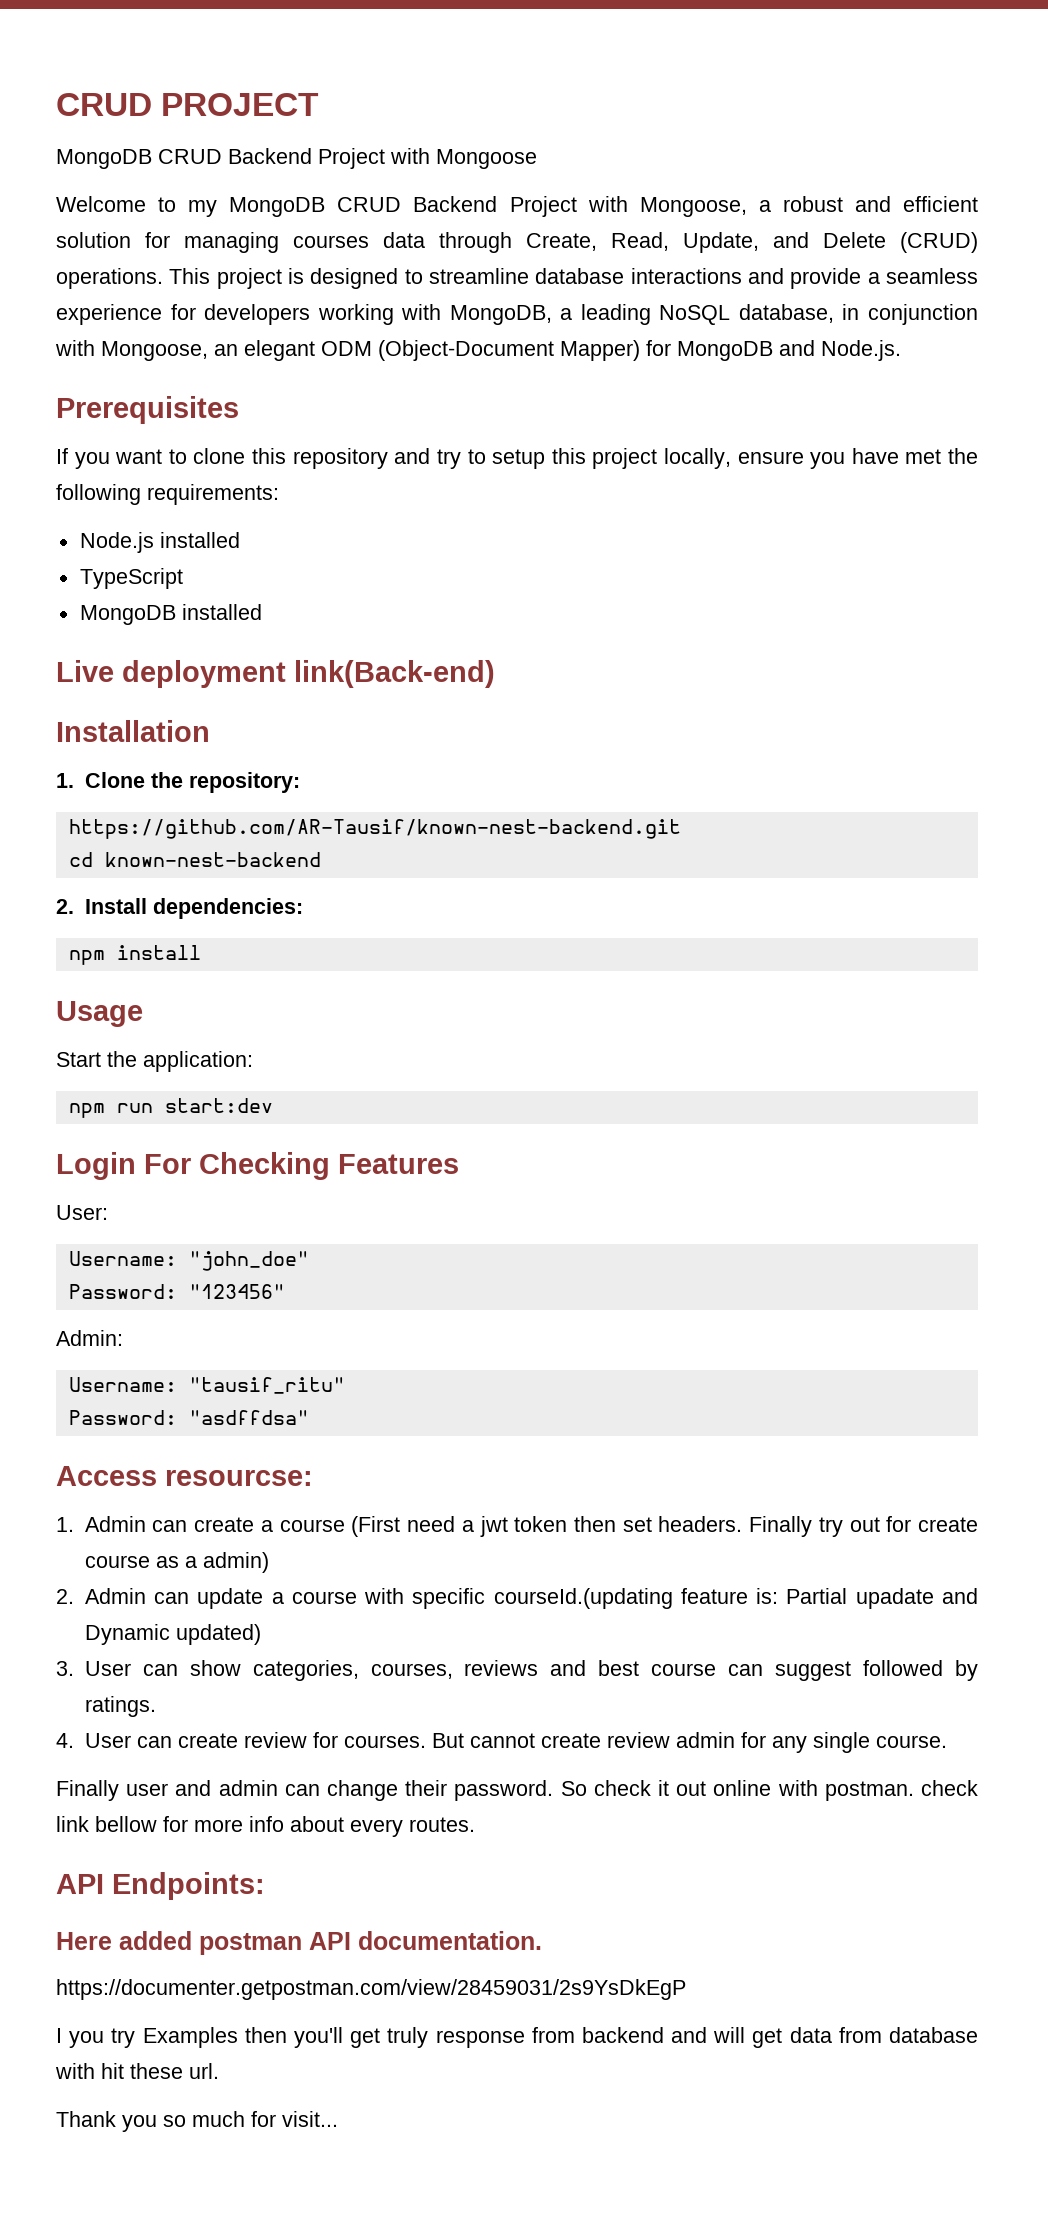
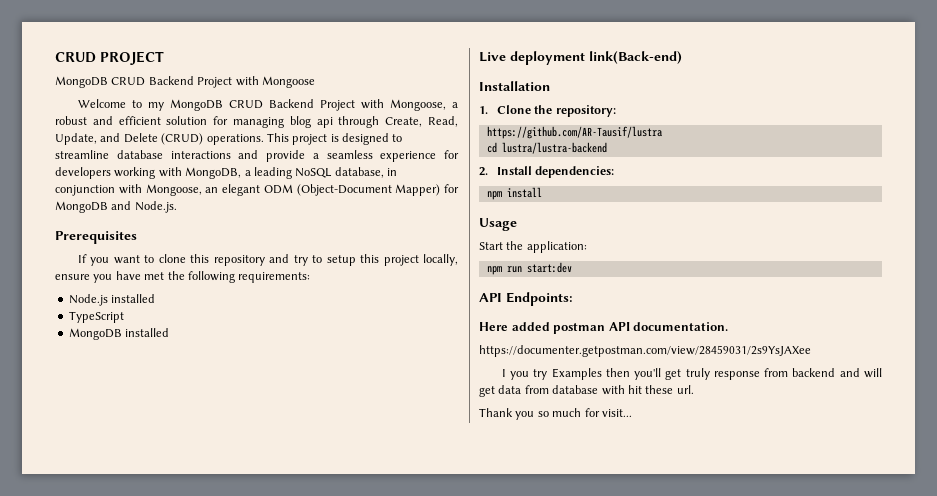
- Welcome to my MongoDB CRUD Backend Project with Mongoose, a robust and efficient solution for managing courses data through Create, Read, Update, and Delete (CRUD) operations.
+ Welcome to my MongoDB CRUD Backend Project with Mongoose, a robust and efficient solution for managing blog api through Create, Read, Update, and Delete (CRUD) operations.
- https://github.com/AR-Tausif/known-nest-backend.git
+ https://github.com/AR-Tausif/lustra
- cd known-nest-backend
+ cd lustra/lustra-backend
- Login For Checking Features
- User:
- Username: "john_doe"
- Password: "123456"
- Admin:
- Username: "tausif_ritu"
- Password: "asdffdsa"
- Access resourcse:
- 1. Admin can create a course (First need a jwt token then set headers. Finally try out for create course as a admin)
- 2. Admin can update a course with specific courseId.(updating feature is: Partial upadate and Dynamic updated)
- 3. User can show categories, courses, reviews and best course can suggest followed by ratings.
- 4. User can create review for courses. But cannot create review admin for any single course.
- Finally user and admin can change their password. So check it out online with postman. check link bellow for more info about every routes.
- https://documenter.getpostman.com/view/28459031/2s9YsDkEgP
+ https://documenter.getpostman.com/view/28459031/2s9YsJAXee

